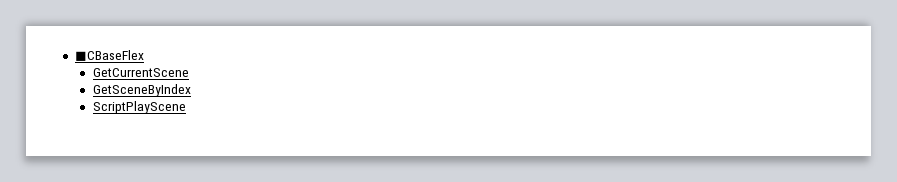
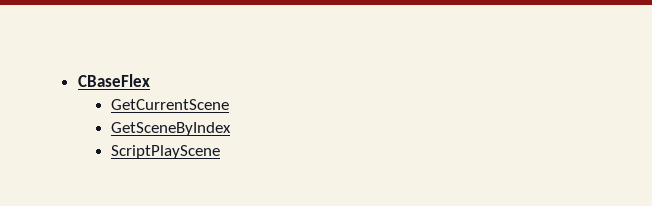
- ◼CBaseFlex
+ CBaseFlex

